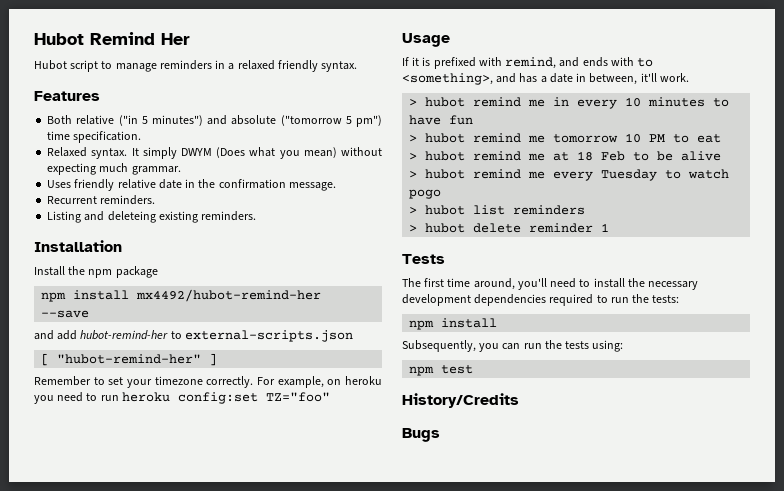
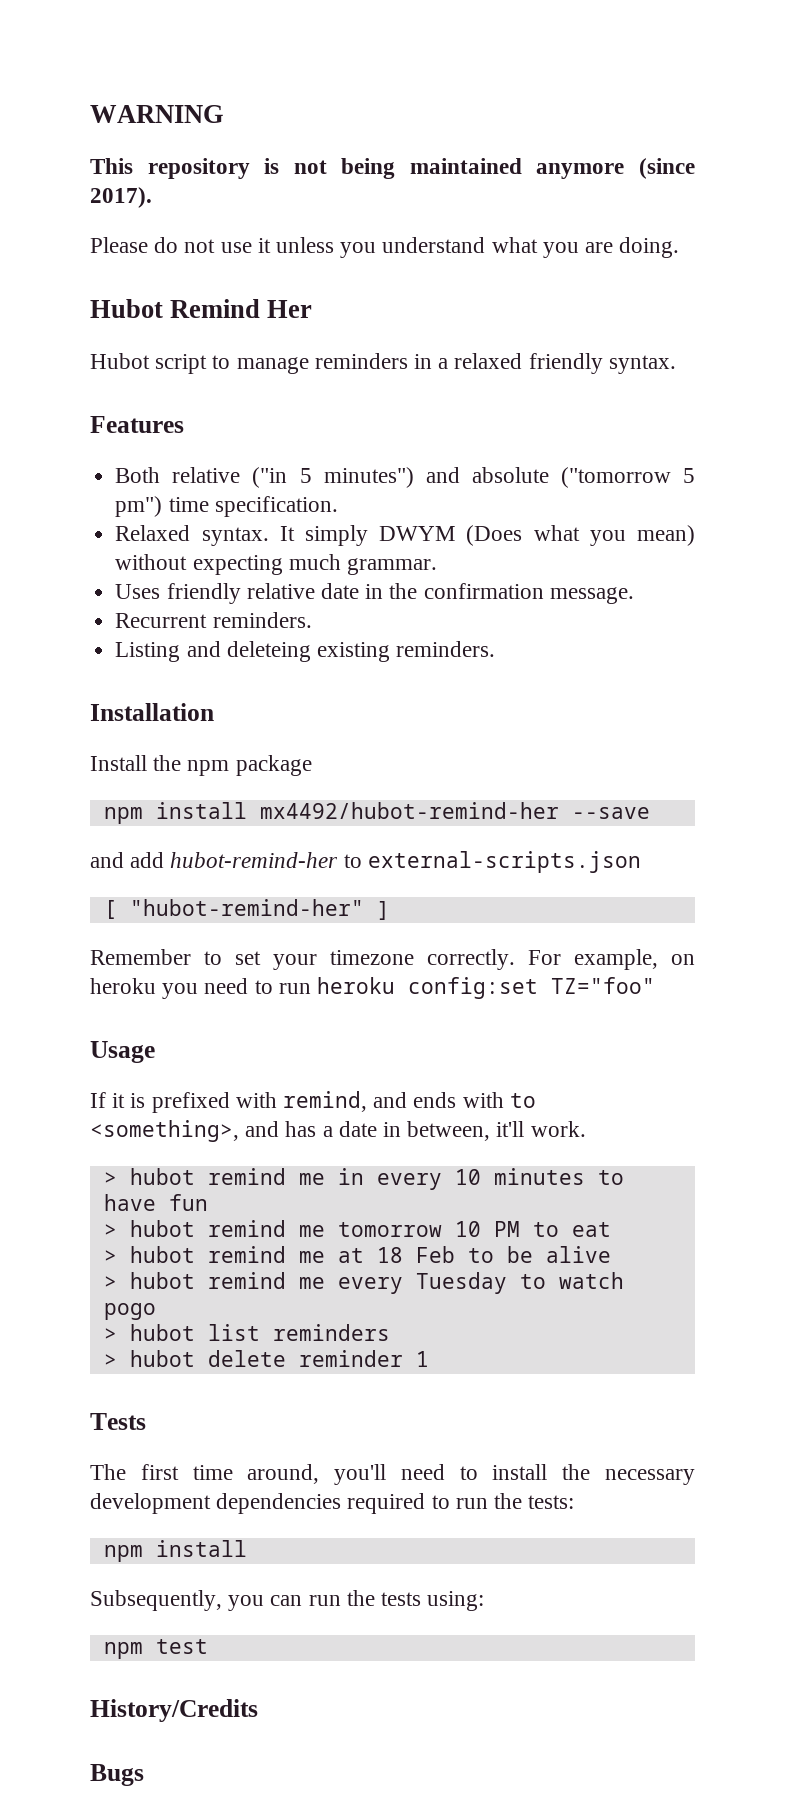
+ WARNING
+ This repository is not being maintained anymore (since 2017).
+ Please do not use it unless you understand what you are doing.

